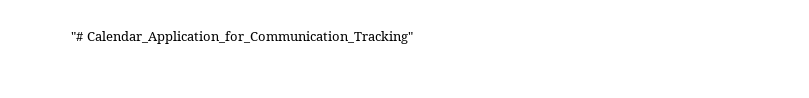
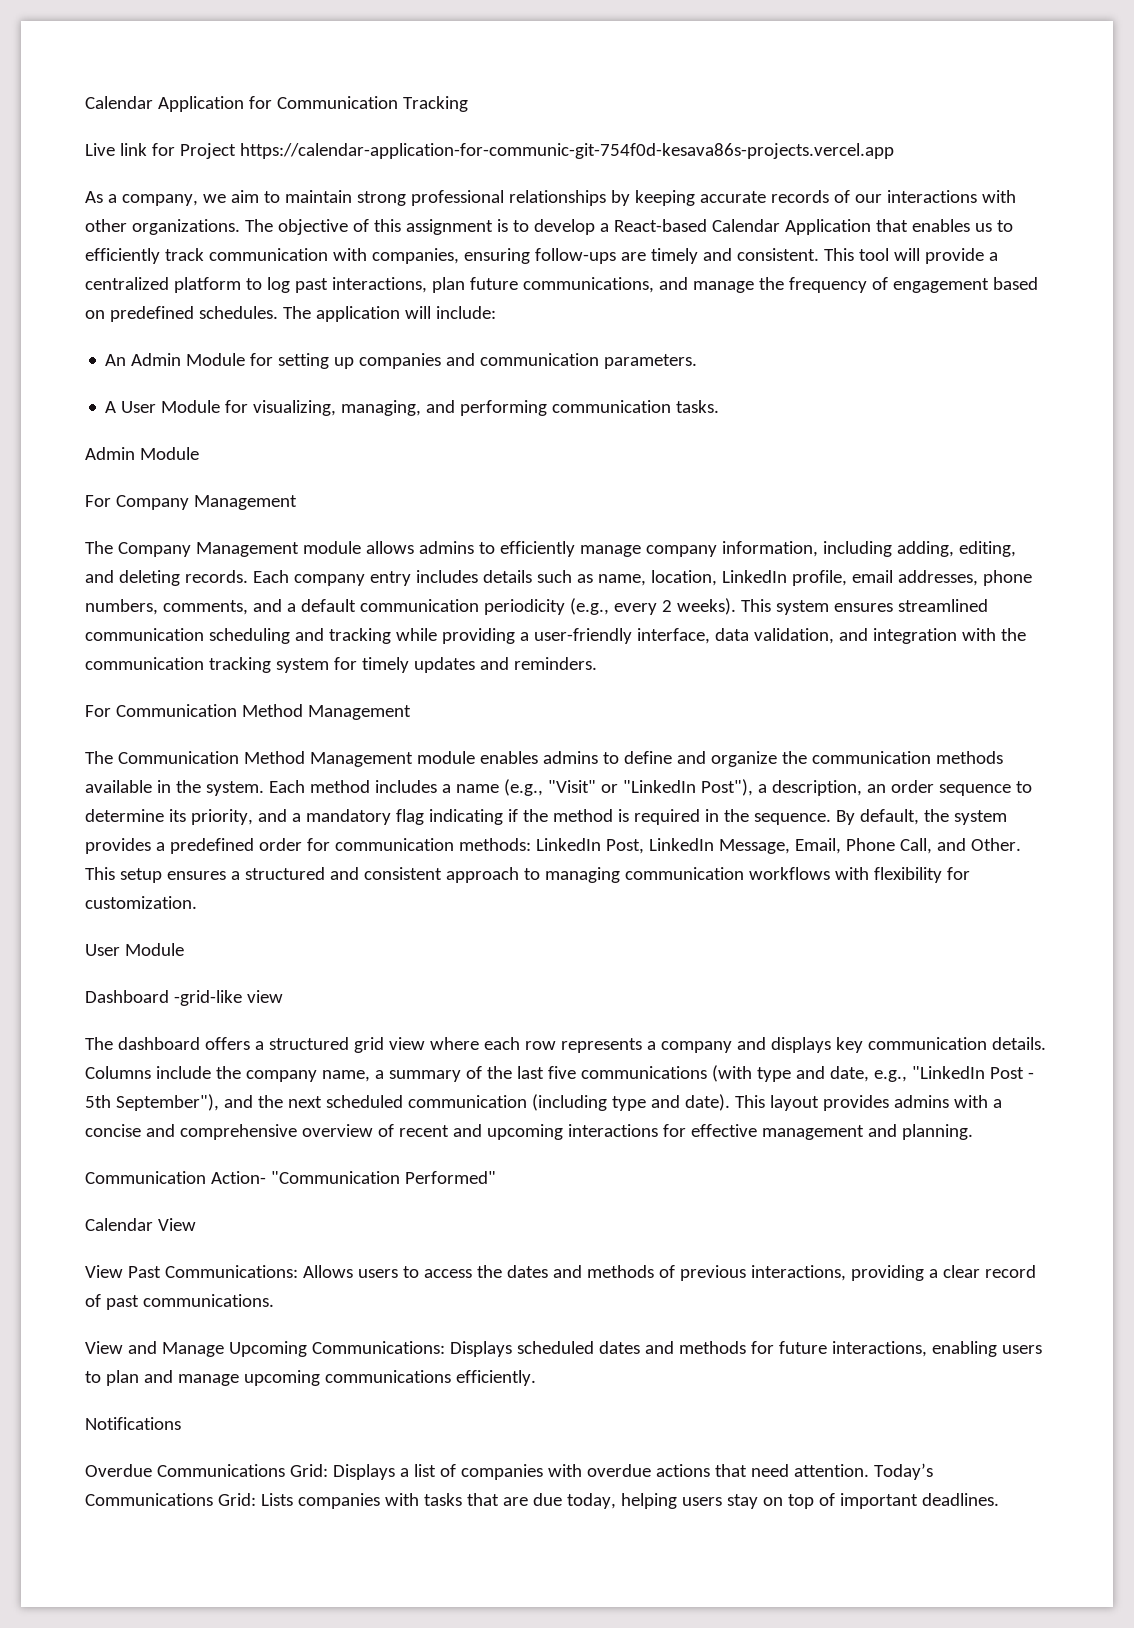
- "# Calendar_Application_for_Communication_Tracking"
+ Calendar Application for Communication Tracking
+ Live link for Project https://calendar-application-for-communic-git-754f0d-kesava86s-projects.vercel.app
+ As a company, we aim to maintain strong professional relationships by keeping accurate records of our interactions with other organizations. The objective of this assignment is to develop a React-based Calendar Application that enables us to efficiently track communication with companies, ensuring follow-ups are timely and consistent. This tool will provide a centralized platform to log past interactions, plan future communications, and manage the frequency of engagement based on predefined schedules. The application will include:
+ An Admin Module for setting up companies and communication parameters.
+ A User Module for visualizing, managing, and performing communication tasks.
+ Admin Module
+ For Company Management
+ The Company Management module allows admins to efficiently manage company information, including adding, editing, and deleting records. Each company entry includes details such as name, location, LinkedIn profile, email addresses, phone numbers, comments, and a default communication periodicity (e.g., every 2 weeks). This system ensures streamlined communication scheduling and tracking while providing a user-friendly interface, data validation, and integration with the communication tracking system for timely updates and reminders.
+ For Communication Method Management
+ The Communication Method Management module enables admins to define and organize the communication methods available in the system. Each method includes a name (e.g., "Visit" or "LinkedIn Post"), a description, an order sequence to determine its priority, and a mandatory flag indicating if the method is required in the sequence. By default, the system provides a predefined order for communication methods: LinkedIn Post, LinkedIn Message, Email, Phone Call, and Other. This setup ensures a structured and consistent approach to managing communication workflows with flexibility for customization.
+ User Module
+ Dashboard -grid-like view
+ The dashboard offers a structured grid view where each row represents a company and displays key communication details. Columns include the company name, a summary of the last five communications (with type and date, e.g., "LinkedIn Post - 5th September"), and the next scheduled communication (including type and date). This layout provides admins with a concise and comprehensive overview of recent and upcoming interactions for effective management and planning.
+ Communication Action- "Communication Performed"
+ Calendar View
+ View Past Communications: Allows users to access the dates and methods of previous interactions, providing a clear record of past communications.
+ View and Manage Upcoming Communications: Displays scheduled dates and methods for future interactions, enabling users to plan and manage upcoming communications efficiently.
+ Notifications
+ Overdue Communications Grid: Displays a list of companies with overdue actions that need attention. Today’s Communications Grid: Lists companies with tasks that are due today, helping users stay on top of important deadlines.

